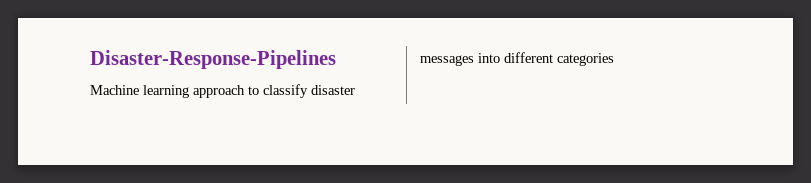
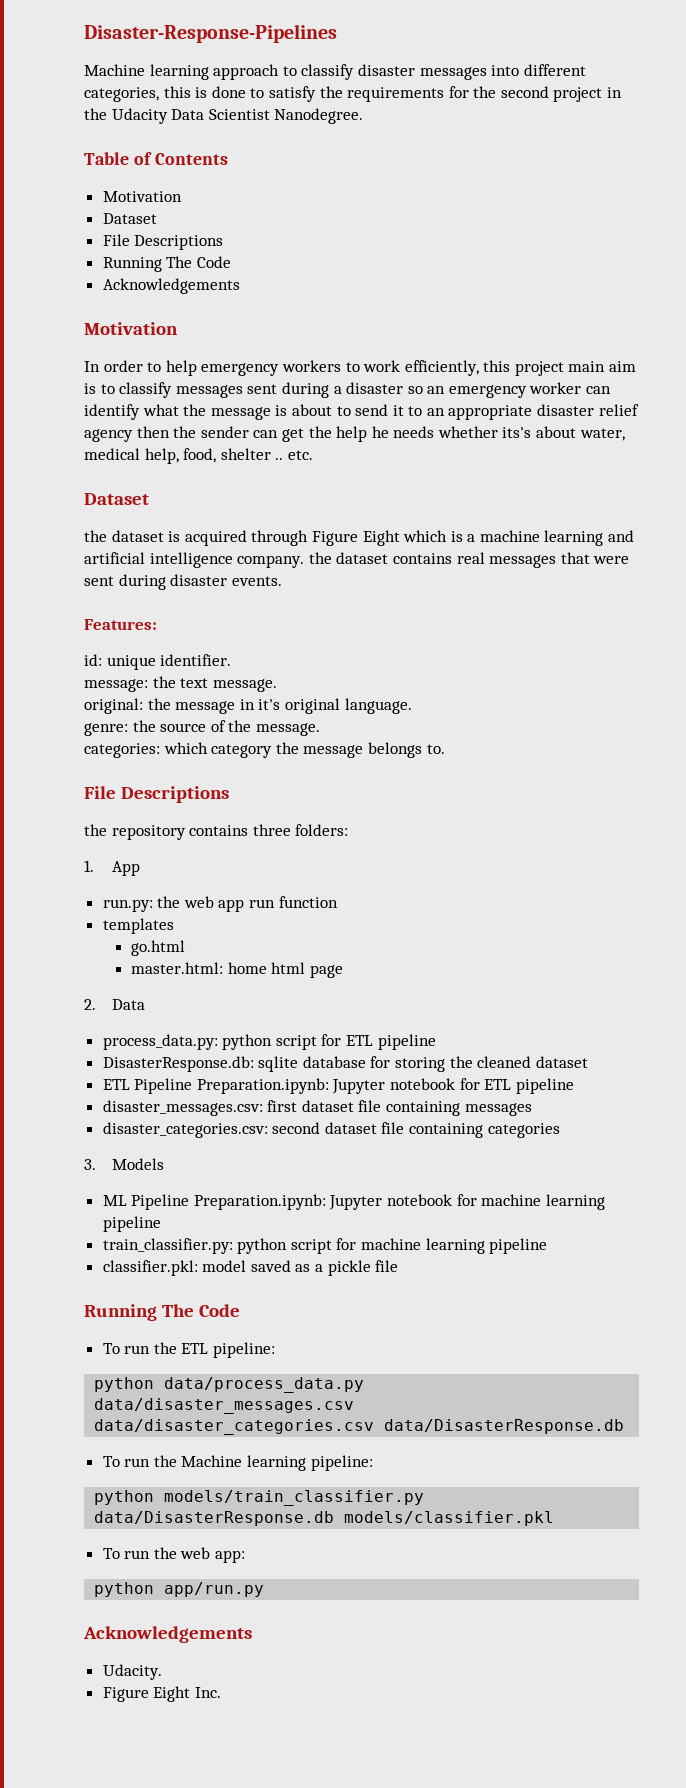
- Machine learning approach to classify disaster messages into different categories
+ Machine learning approach to classify disaster messages into different categories, this is done to satisfy the requirements for the second project in the Udacity Data Scientist Nanodegree.
+ Table of Contents
+ Motivation
+ Dataset
+ File Descriptions
+ Running The Code
+ Acknowledgements
+ Motivation
+ In order to help emergency workers to work efficiently, this project main aim is to classify messages sent during a disaster so an emergency worker can identify what the message is about to send it to an appropriate disaster relief agency then the sender can get the help he needs whether its's about water, medical help, food, shelter .. etc.
+ Dataset
+ the dataset is acquired through Figure Eight which is a machine learning and artificial intelligence company. the dataset contains real messages that were sent during disaster events.
+ Features:
+ id: unique identifier.
+ message: the text message.
+ original: the message in it's original language.
+ genre: the source of the message.
+ categories: which category the message belongs to.
+ File Descriptions
+ the repository contains three folders:
+ 1. App
+ run.py: the web app run function
+ templates
+ go.html
+ master.html: home html page
+ 2. Data
+ process_data.py: python script for ETL pipeline
+ DisasterResponse.db: sqlite database for storing the cleaned dataset
+ ETL Pipeline Preparation.ipynb: Jupyter notebook for ETL pipeline
+ disaster_messages.csv: first dataset file containing messages
+ disaster_categories.csv: second dataset file containing categories
+ 3. Models
+ ML Pipeline Preparation.ipynb: Jupyter notebook for machine learning pipeline
+ train_classifier.py: python script for machine learning pipeline
+ classifier.pkl: model saved as a pickle file
+ Running The Code
+ To run the ETL pipeline:
+ python data/process_data.py data/disaster_messages.csv data/disaster_categories.csv data/DisasterResponse.db
+ To run the Machine learning pipeline:
+ python models/train_classifier.py data/DisasterResponse.db models/classifier.pkl
+ To run the web app:
+ python app/run.py
+ Acknowledgements
+ Udacity.
+ Figure Eight Inc.

